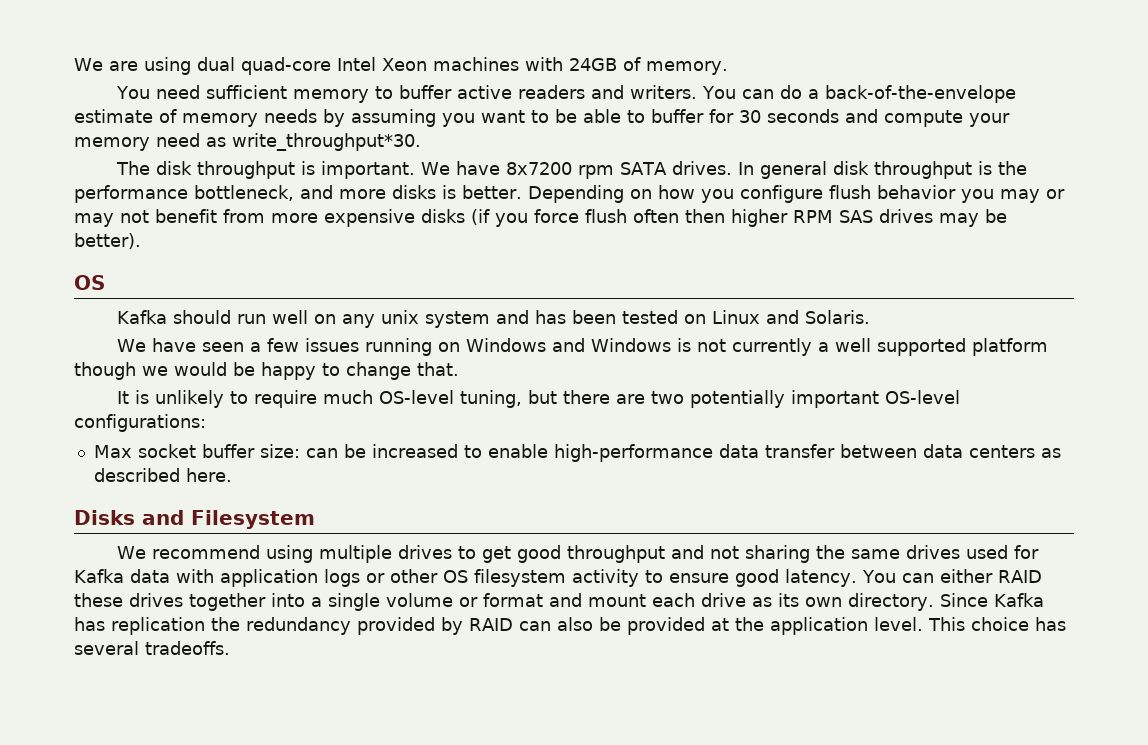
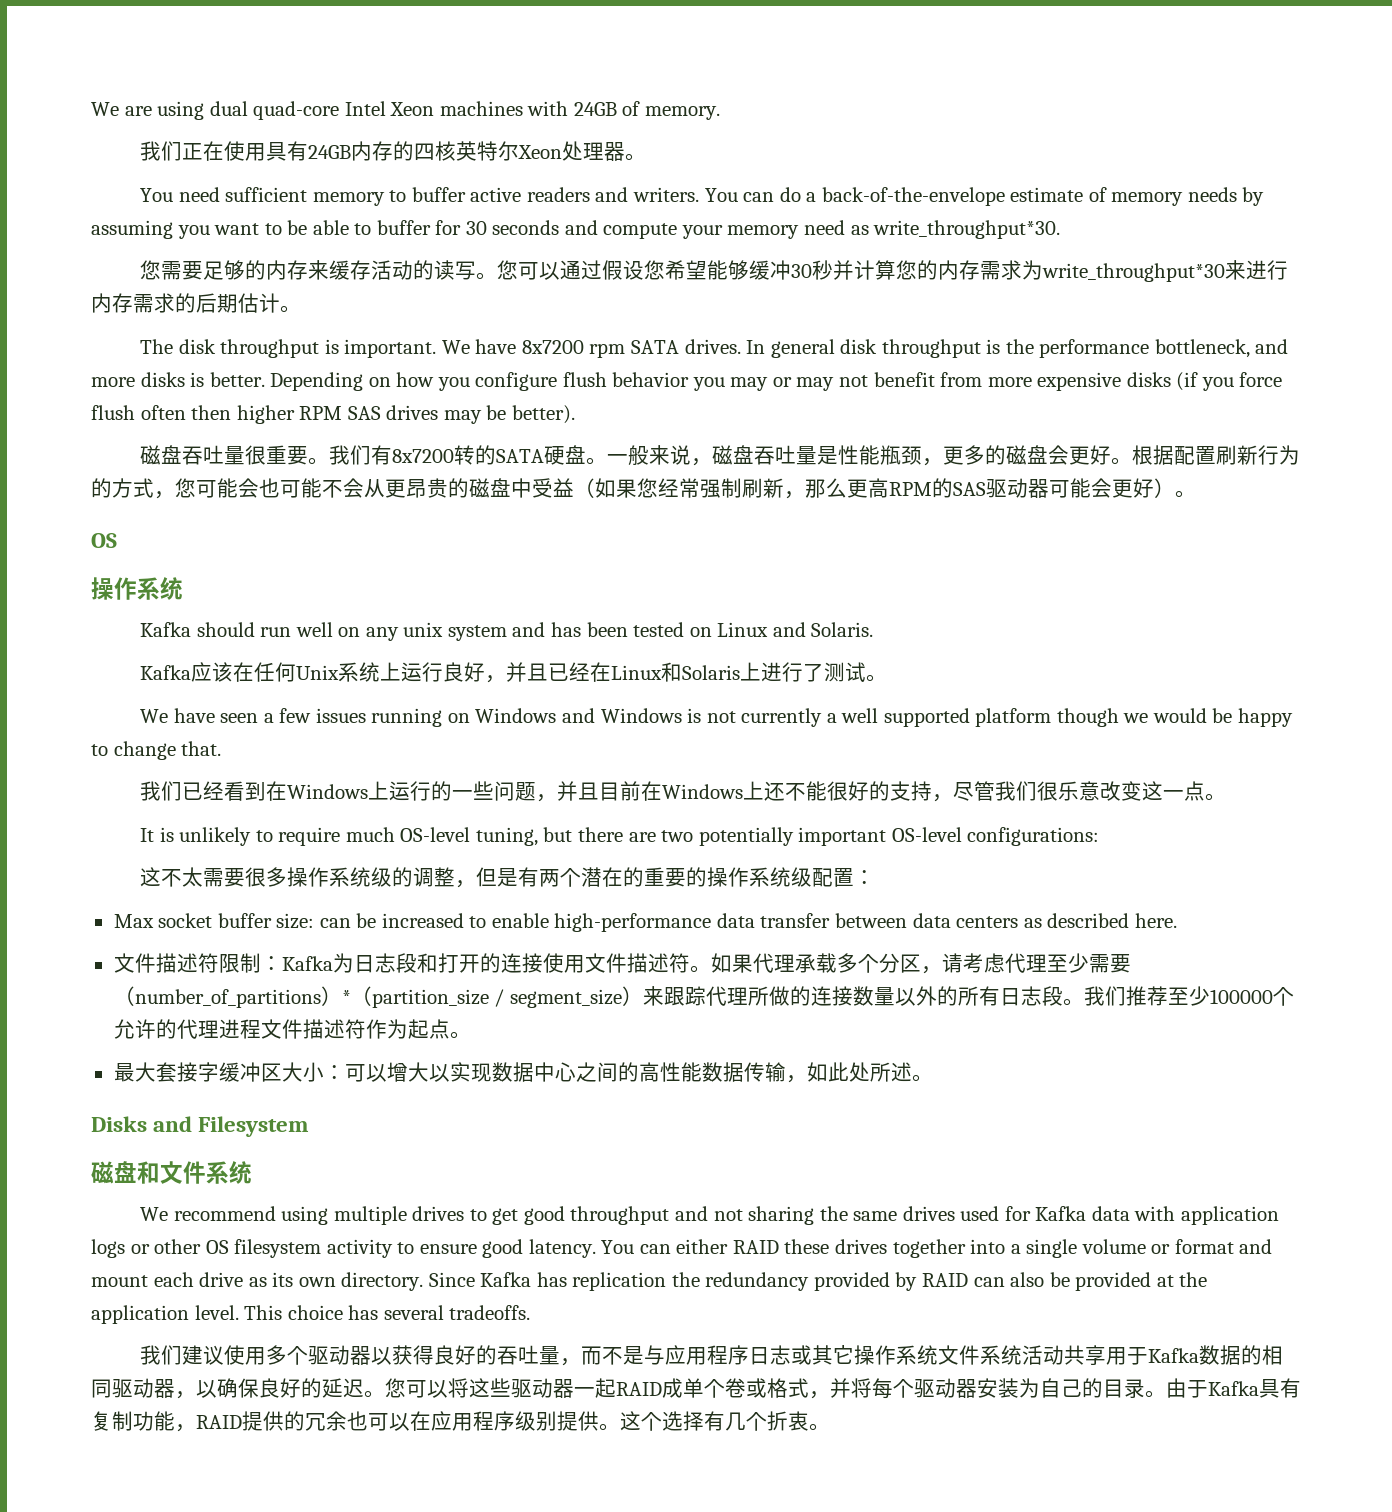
+ 我们正在使用具有24GB内存的四核英特尔Xeon处理器。
+ 您需要足够的内存来缓存活动的读写。您可以通过假设您希望能够缓冲30秒并计算您的内存需求为write_throughput*30来进行内存需求的后期估计。
  Depending on how you configure flush behavior you may or may not benefit from more expensive disks (if you force flush often then higher RPM SAS drives may be better).
+ 磁盘吞吐量很重要。我们有8x7200转的SATA硬盘。一般来说，磁盘吞吐量是性能瓶颈，更多的磁盘会更好。根据配置刷新行为的方式，您可能会也可能不会从更昂贵的磁盘中受益（如果您经常强制刷新，那么更高RPM的SAS驱动器可能会更好）。
  OS
+ 操作系统
+ Kafka应该在任何Unix系统上运行良好，并且已经在Linux和Solaris上进行了测试。
+ 我们已经看到在Windows上运行的一些问题，并且目前在Windows上还不能很好的支持，尽管我们很乐意改变这一点。
+ 这不太需要很多操作系统级的调整，但是有两个潜在的重要的操作系统级配置：
+ 文件描述符限制：Kafka为日志段和打开的连接使用文件描述符。如果代理承载多个分区，请考虑代理至少需要（number_of_partitions）*（partition_size / segment_size）来跟踪代理所做的连接数量以外的所有日志段。我们推荐至少100000个允许的代理进程文件描述符作为起点。
+ 最大套接字缓冲区大小：可以增大以实现数据中心之间的高性能数据传输，如此处所述。
+ 磁盘和文件系统
+ 我们建议使用多个驱动器以获得良好的吞吐量，而不是与应用程序日志或其它操作系统文件系统活动共享用于Kafka数据的相同驱动器，以确保良好的延迟。您可以将这些驱动器一起RAID成单个卷或格式，并将每个驱动器安装为自己的目录。由于Kafka具有复制功能，RAID提供的冗余也可以在应用程序级别提供。这个选择有几个折衷。

